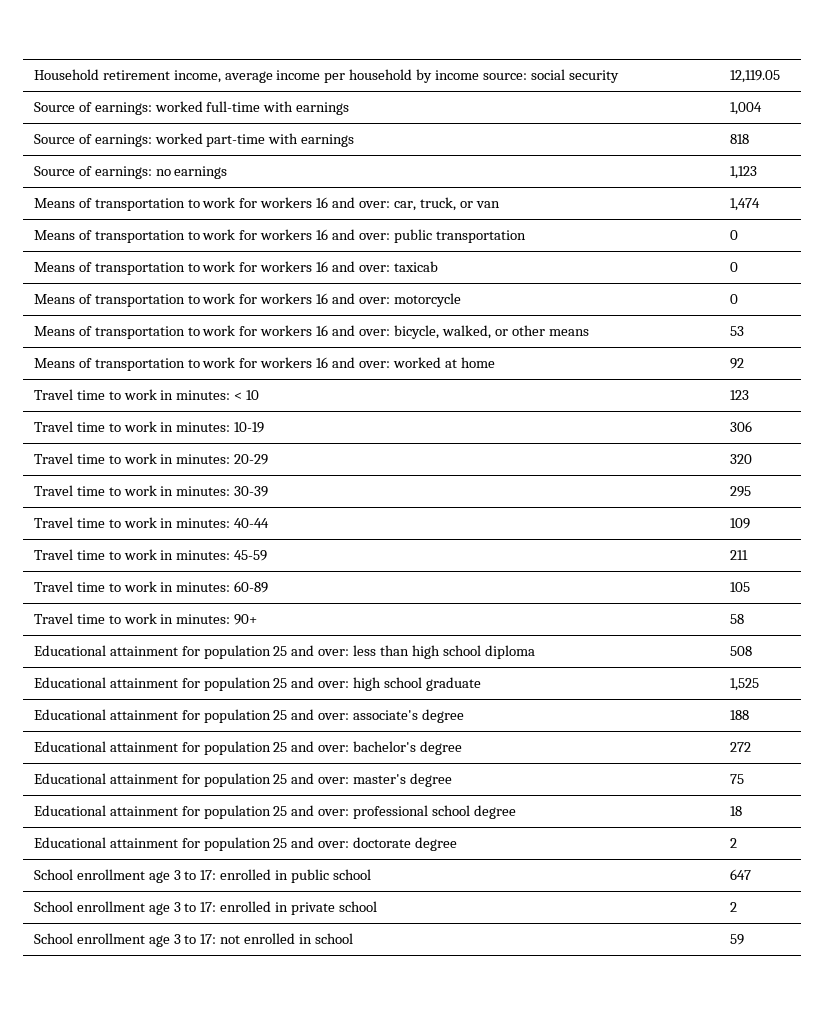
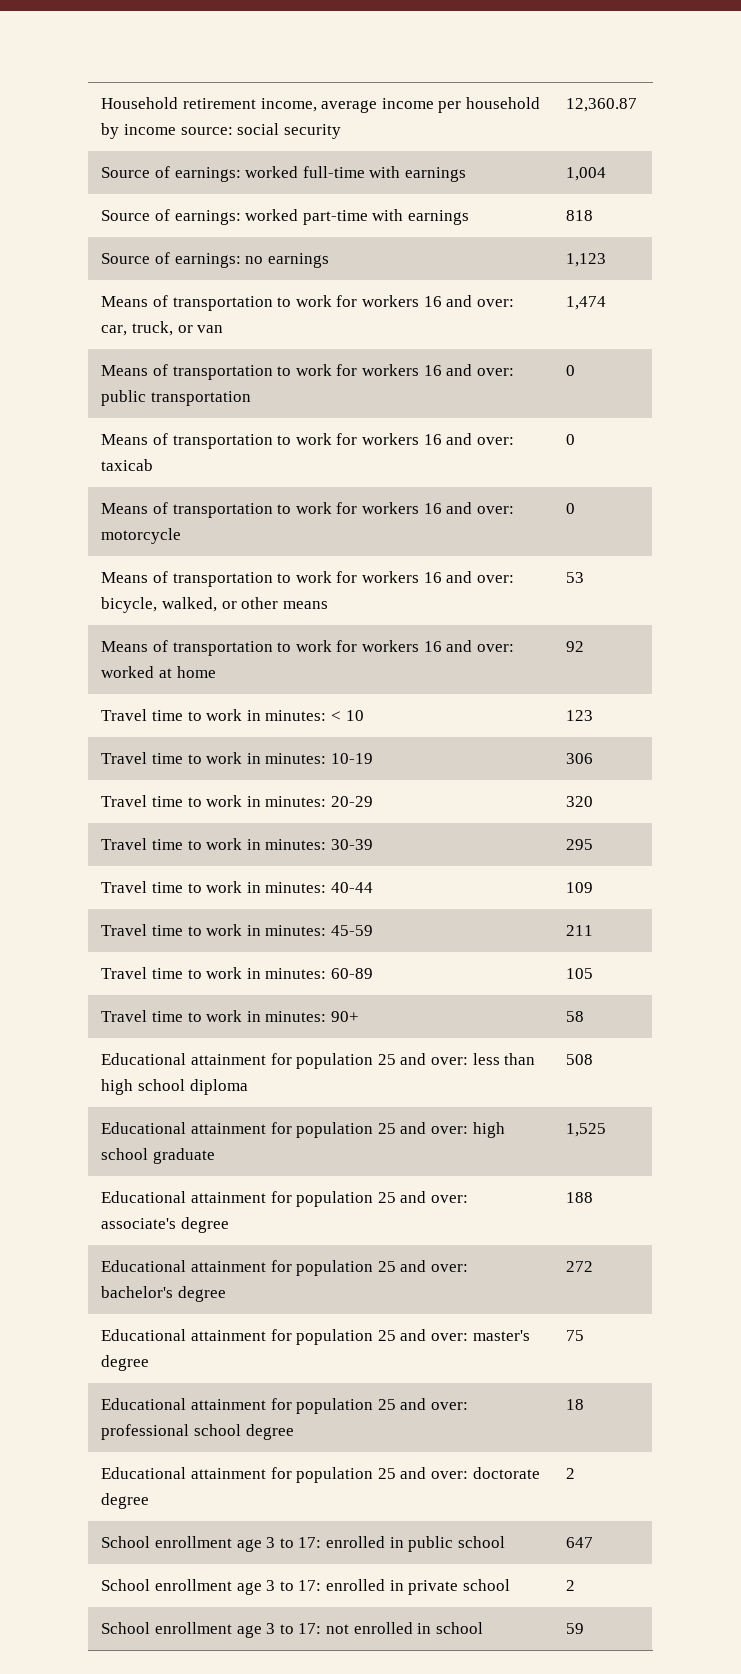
- Household retirement income, average income per household by income source: social security | 12,119.05
+ Household retirement income, average income per household by income source: social security | 12,360.87

